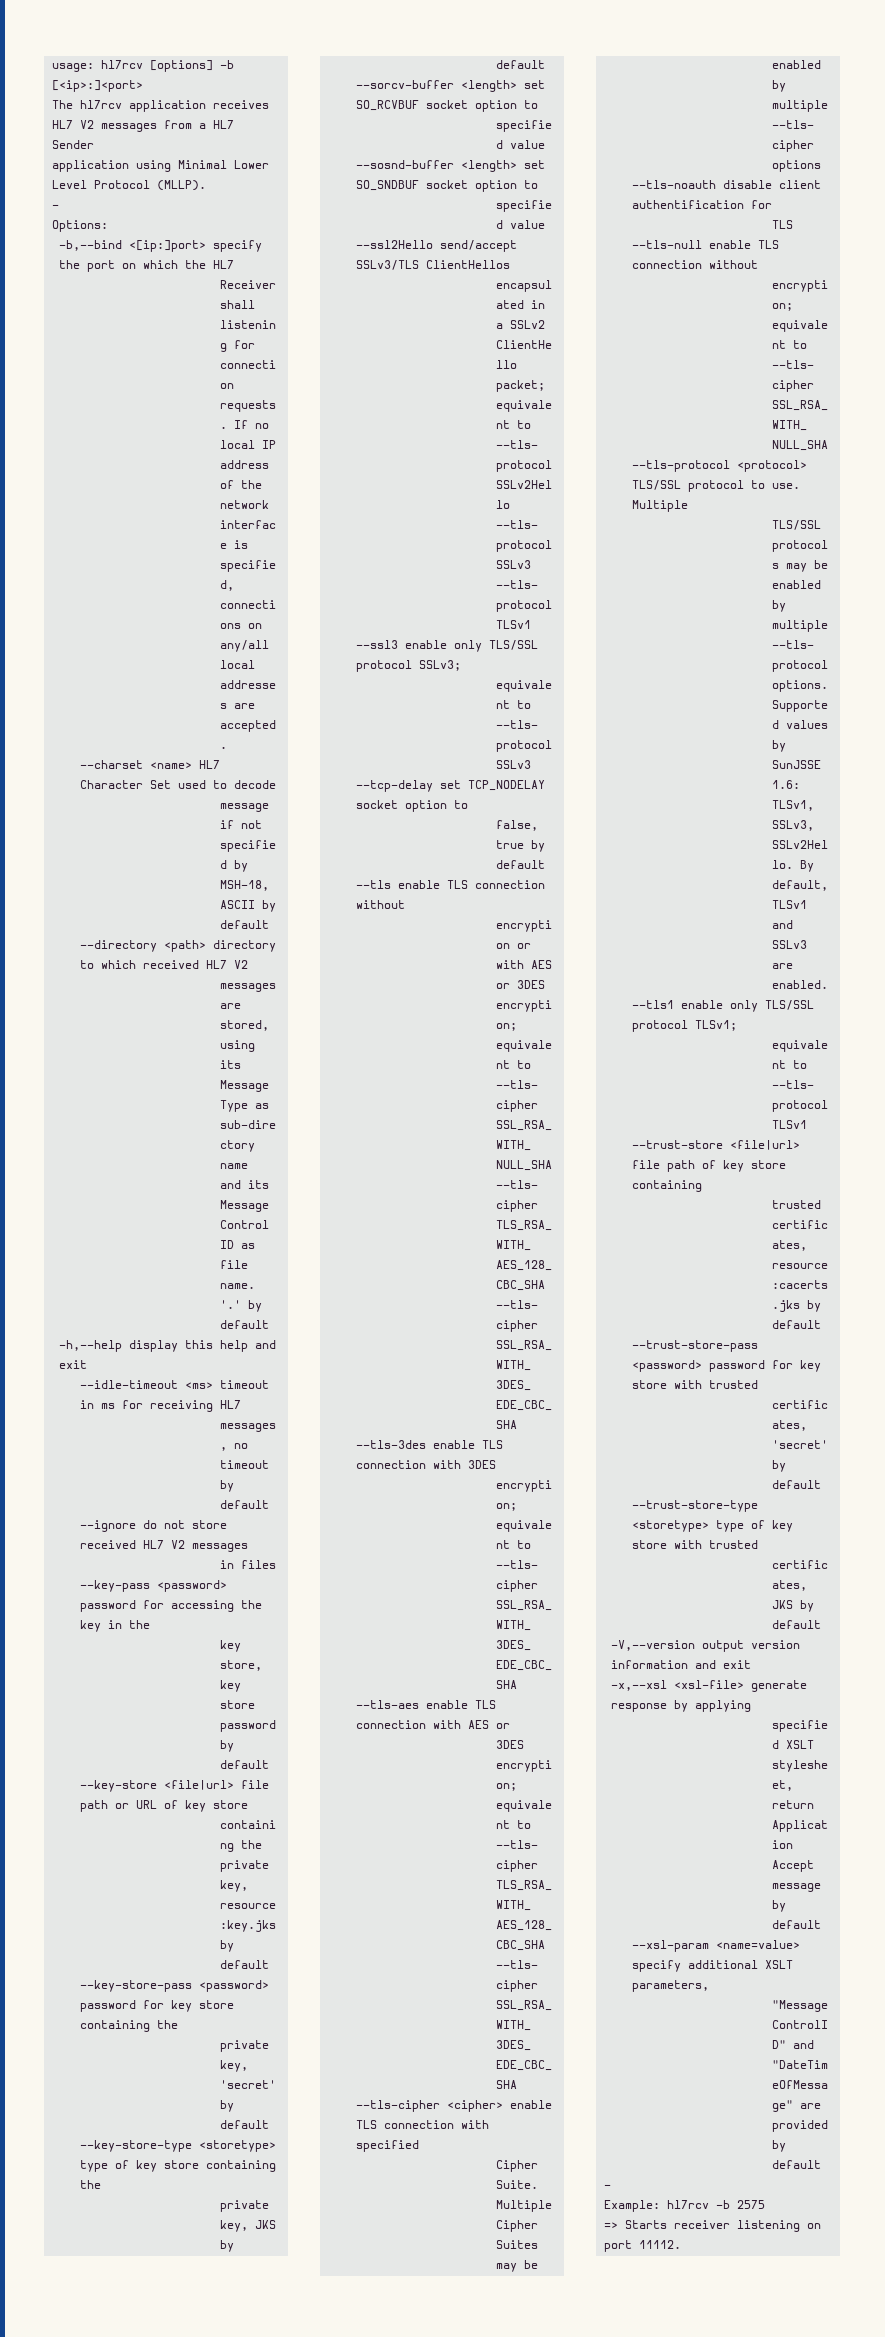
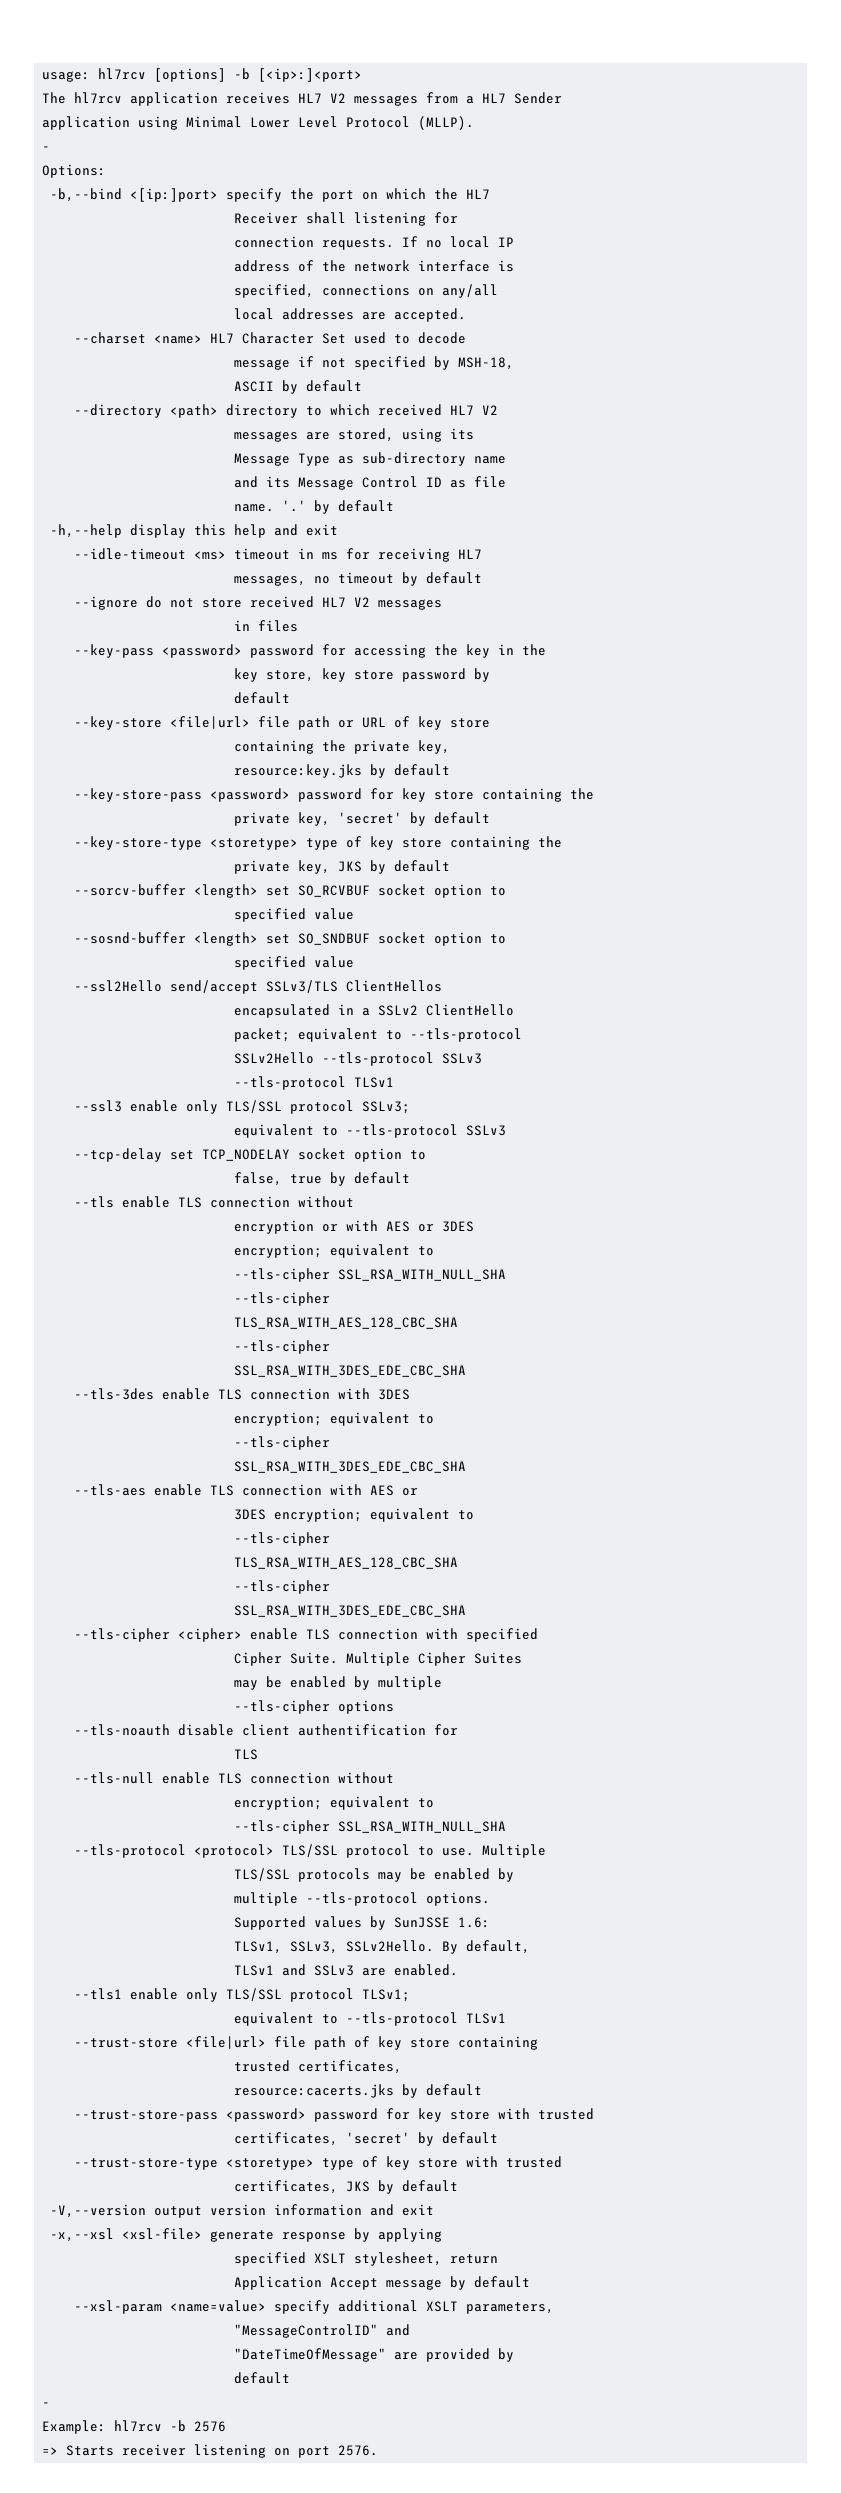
- Example: hl7rcv -b 2575
+ Example: hl7rcv -b 2576
- => Starts receiver listening on port 11112.
+ => Starts receiver listening on port 2576.

